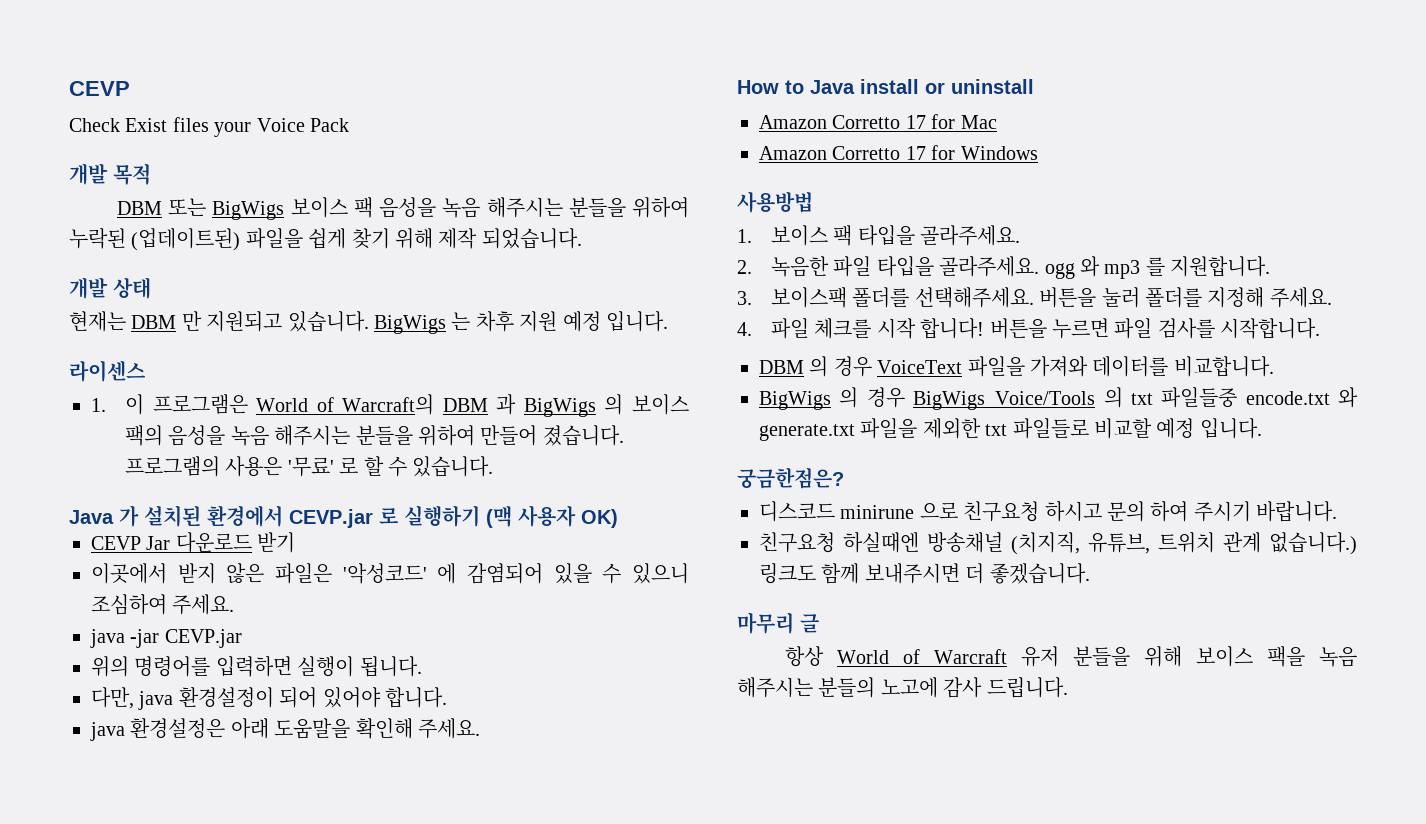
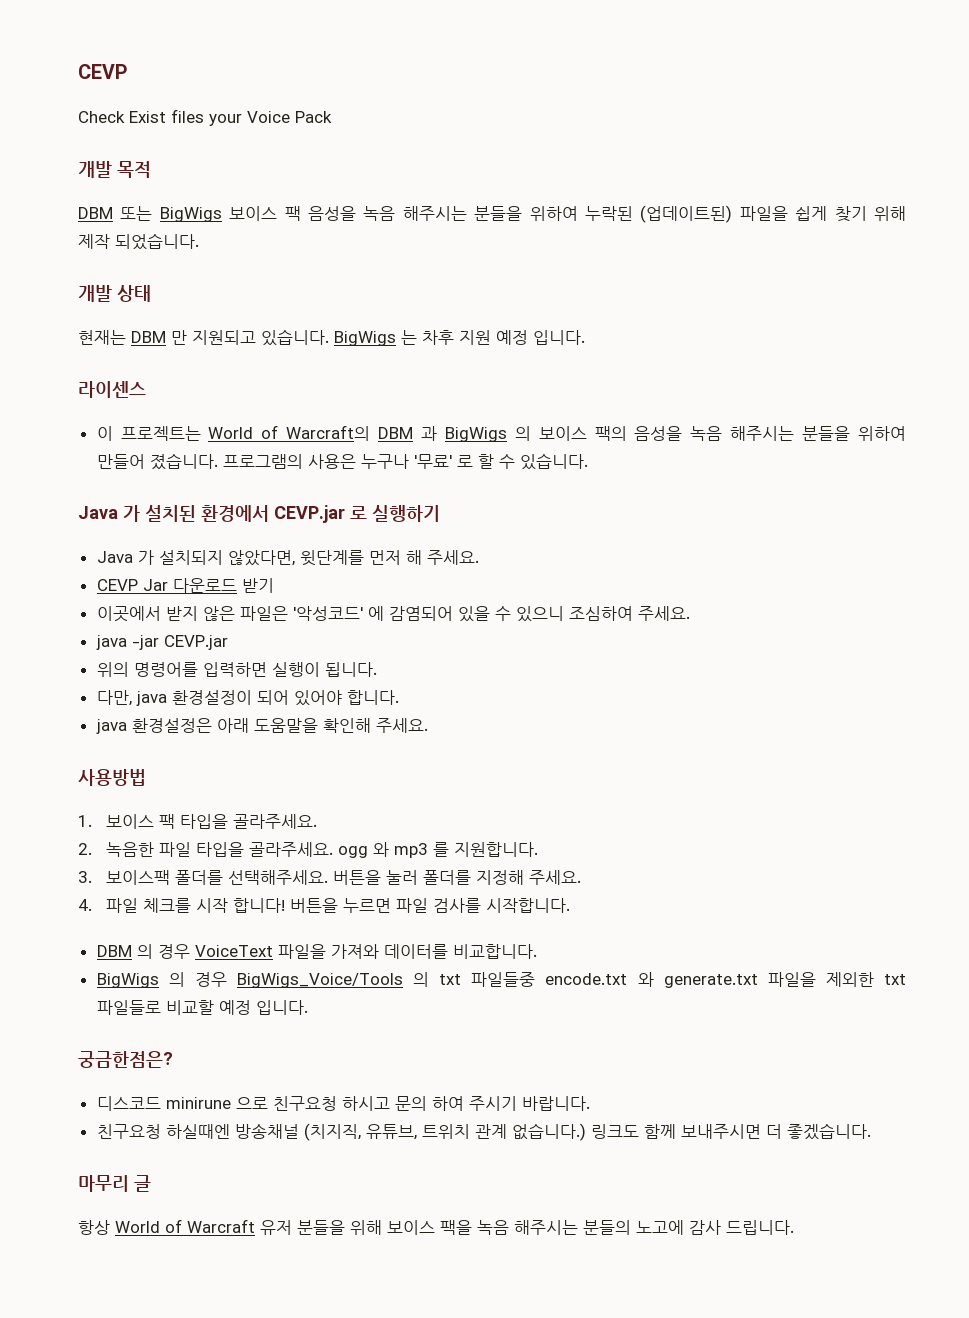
- 1. 이 프로그램은 World of Warcraft의 DBM 과 BigWigs 의 보이스 팩의 음성을 녹음 해주시는 분들을 위하여 만들어 졌습니다.
+ 이 프로젝트는 World of Warcraft의 DBM 과 BigWigs 의 보이스 팩의 음성을 녹음 해주시는 분들을 위하여 만들어 졌습니다.
- 프로그램의 사용은 '무료' 로 할 수 있습니다.
+ 프로그램의 사용은 누구나 '무료' 로 할 수 있습니다.
- Java 가 설치된 환경에서 CEVP.jar 로 실행하기 (맥 사용자 OK)
+ Java 가 설치된 환경에서 CEVP.jar 로 실행하기
+ Java 가 설치되지 않았다면, 윗단계를 먼저 해 주세요.
- How to Java install or uninstall
- Amazon Corretto 17 for Mac
- Amazon Corretto 17 for Windows

